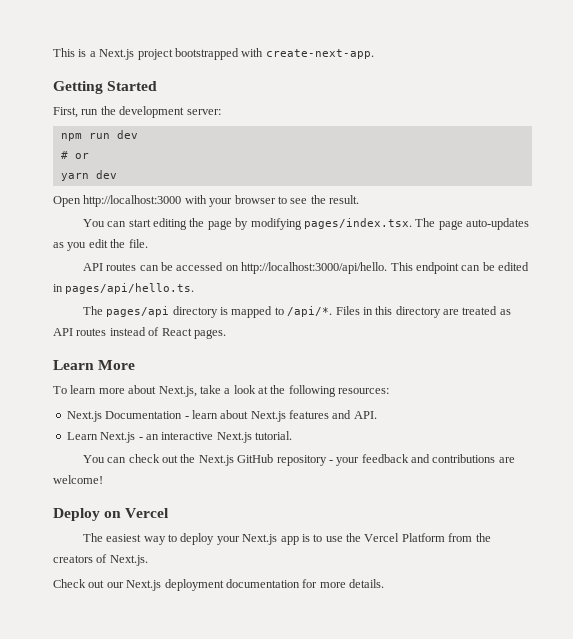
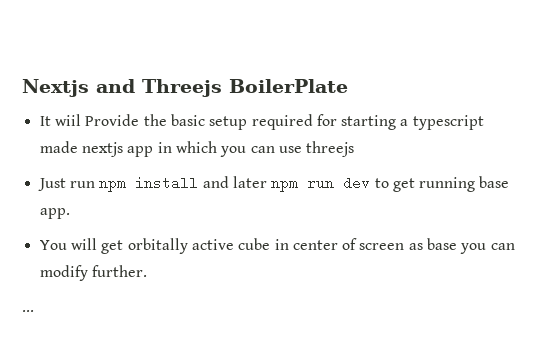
- This is a Next.js project bootstrapped with create-next-app.
- Getting Started
- First, run the development server:
- npm run dev
- # or
- yarn dev
- Open http://localhost:3000 with your browser to see the result.
- You can start editing the page by modifying pages/index.tsx. The page auto-updates as you edit the file.
- API routes can be accessed on http://localhost:3000/api/hello. This endpoint can be edited in pages/api/hello.ts.
- The pages/api directory is mapped to /api/*. Files in this directory are treated as API routes instead of React pages.
- Learn More
- To learn more about Next.js, take a look at the following resources:
- Next.js Documentation - learn about Next.js features and API.
- Learn Next.js - an interactive Next.js tutorial.
- You can check out the Next.js GitHub repository - your feedback and contributions are welcome!
- Deploy on Vercel
- The easiest way to deploy your Next.js app is to use the Vercel Platform from the creators of Next.js.
- Check out our Next.js deployment documentation for more details.
+ Nextjs and Threejs BoilerPlate
+ It wiil Provide the basic setup required for starting a typescript made nextjs app in which you can use threejs
+ Just run npm install and later npm run dev to get running base app.
+ You will get orbitally active cube in center of screen as base you can modify further.
+ ...

